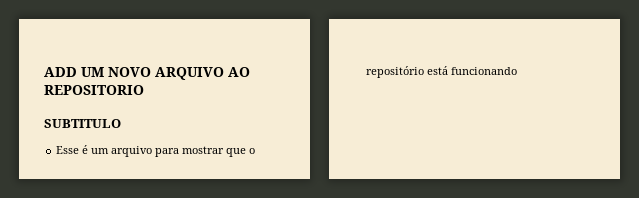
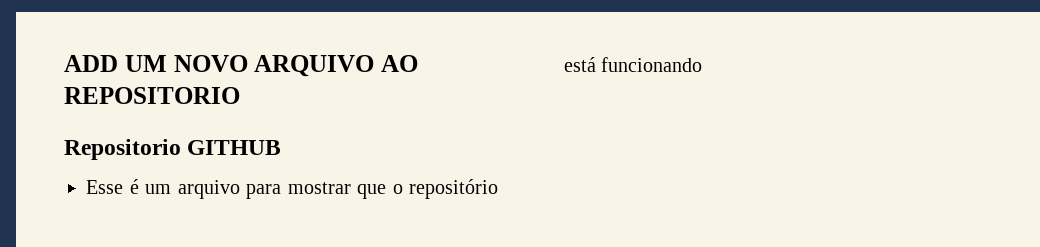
- SUBTITULO
+ Repositorio GITHUB

